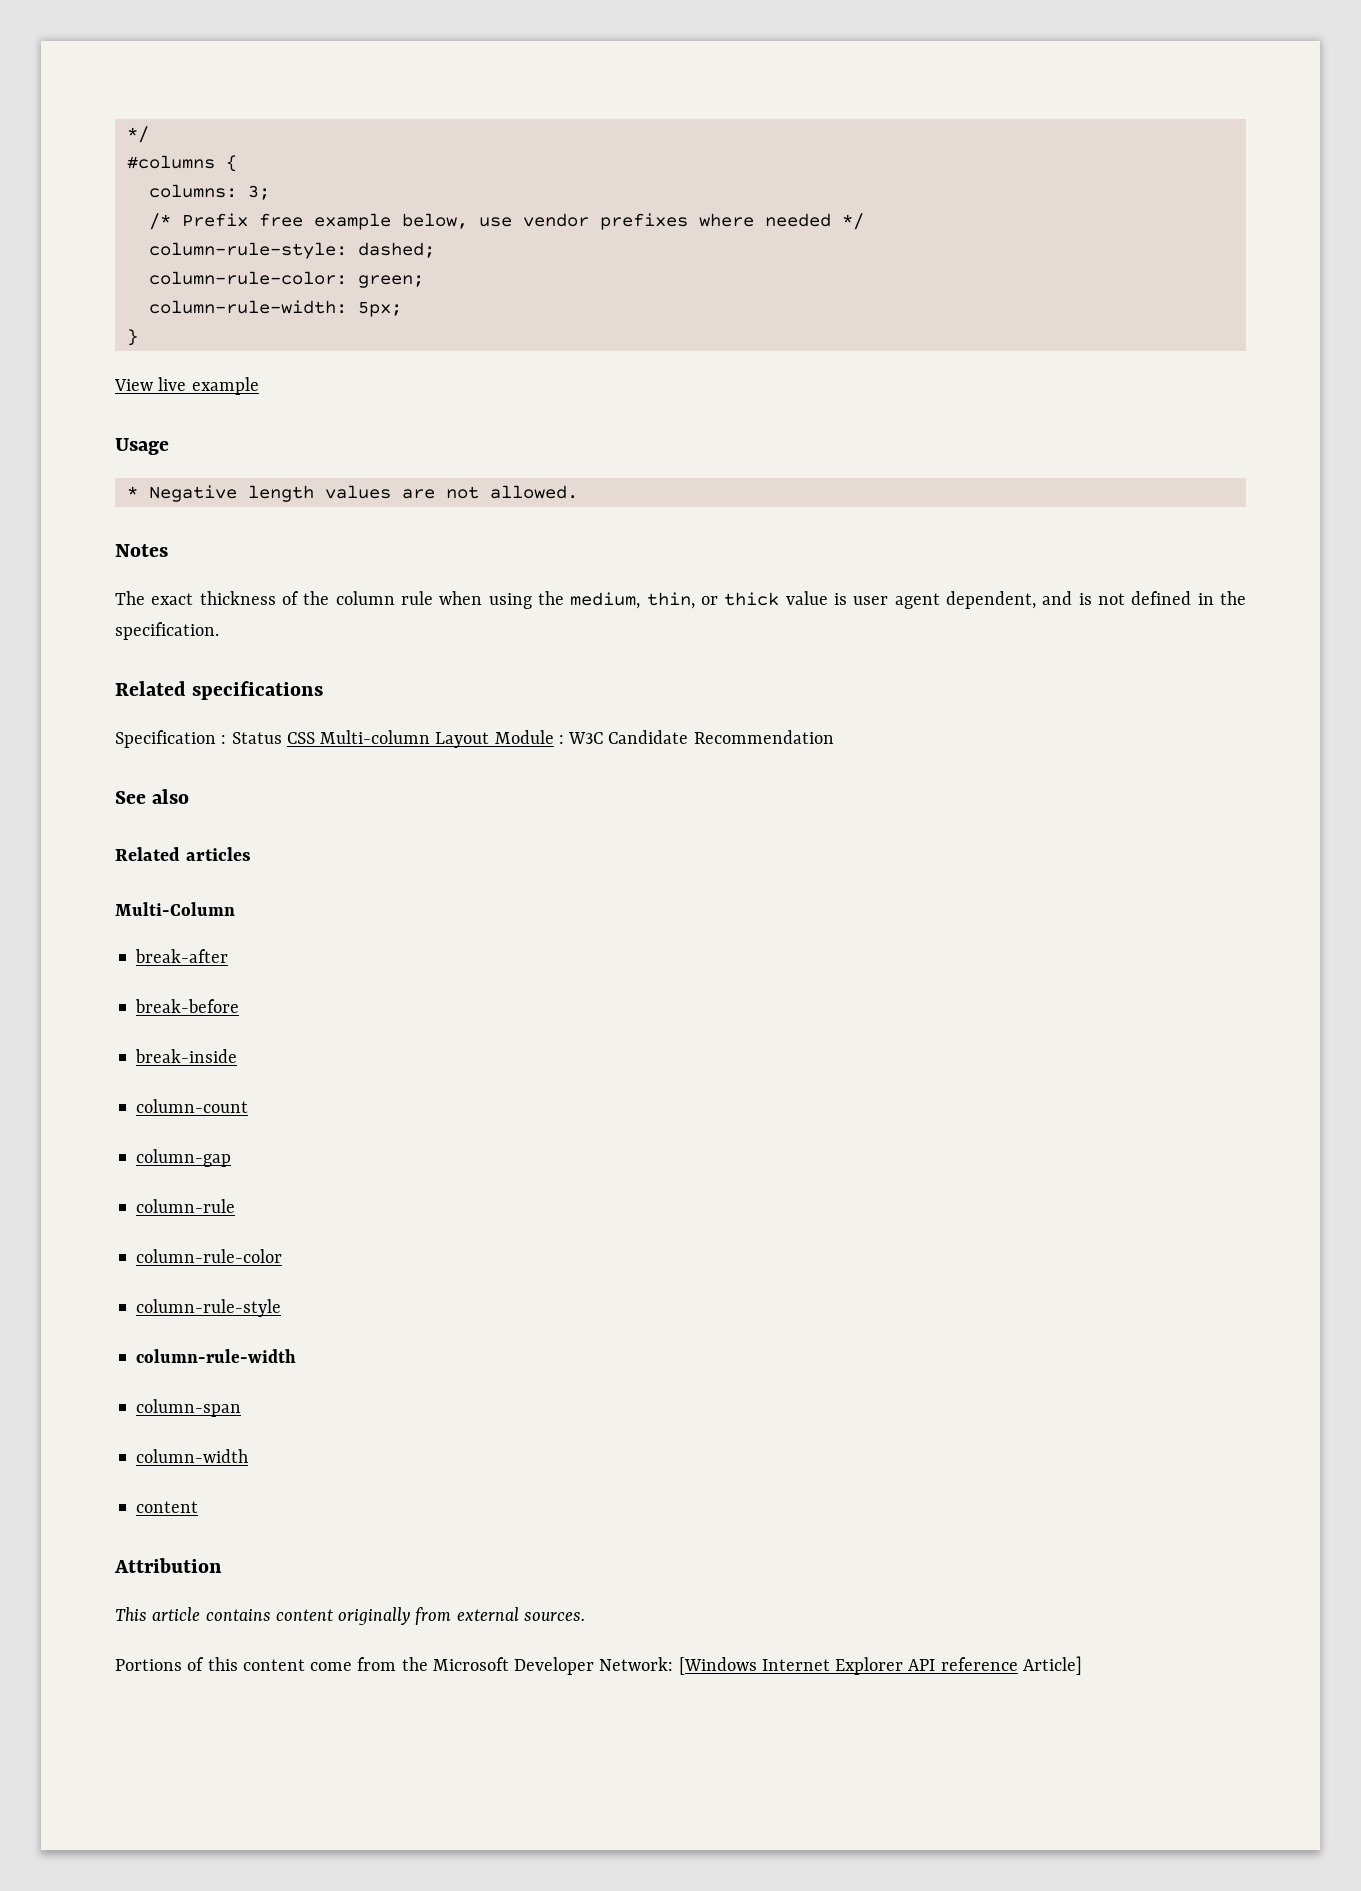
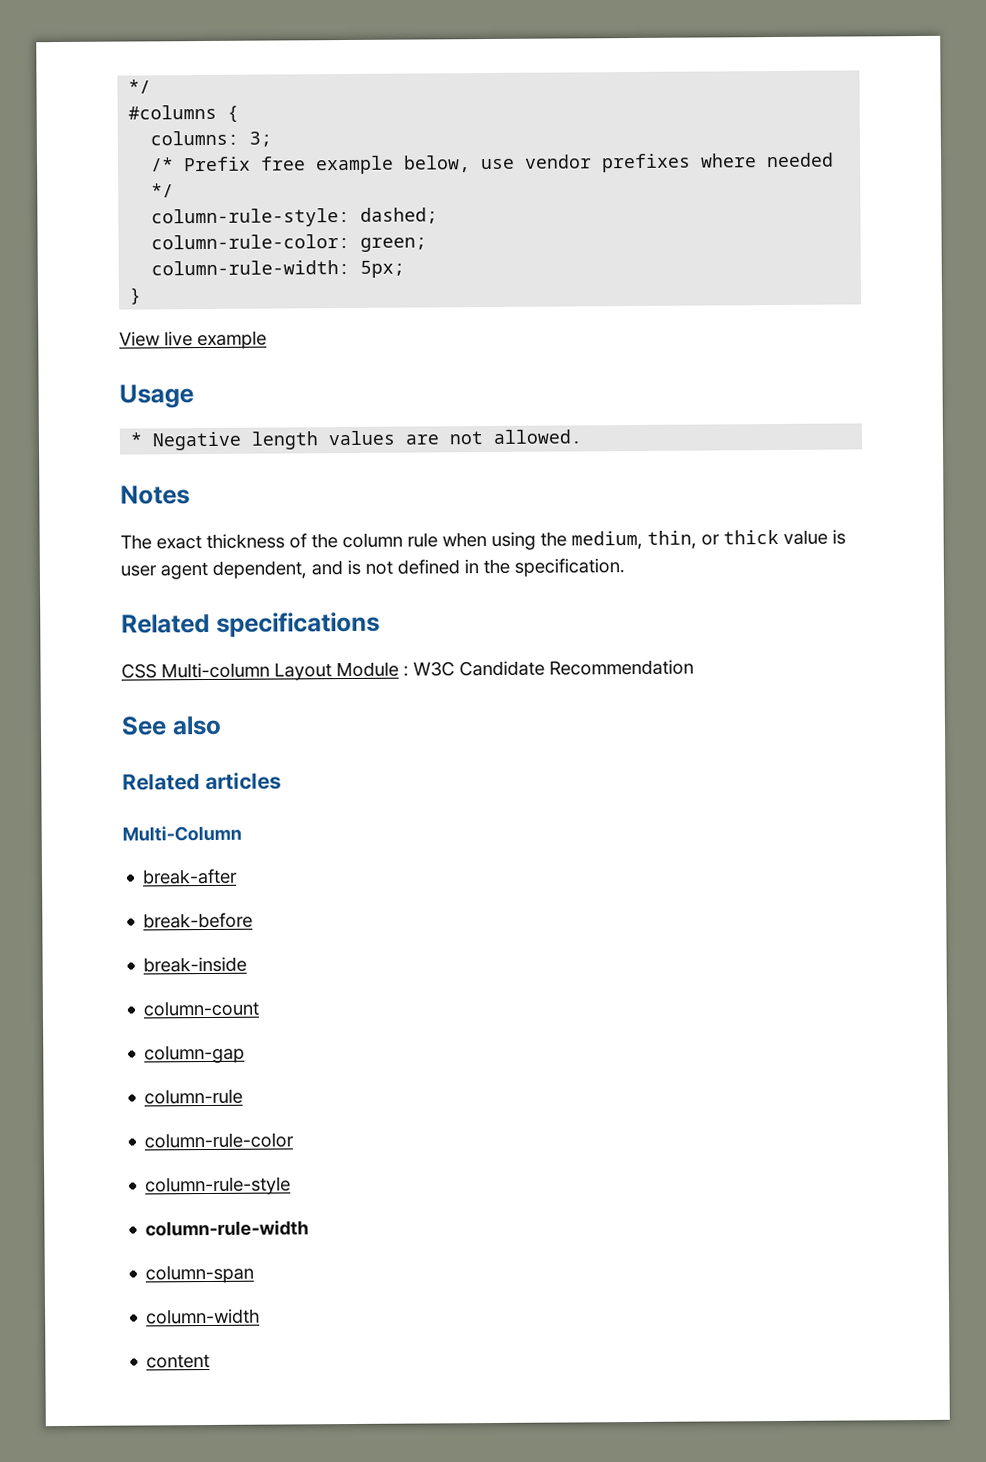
- Specification : Status CSS Multi-column Layout Module : W3C Candidate Recommendation
+ CSS Multi-column Layout Module : W3C Candidate Recommendation
- Attribution
- This article contains content originally from external sources.
- Portions of this content come from the Microsoft Developer Network: [Windows Internet Explorer API reference Article]

